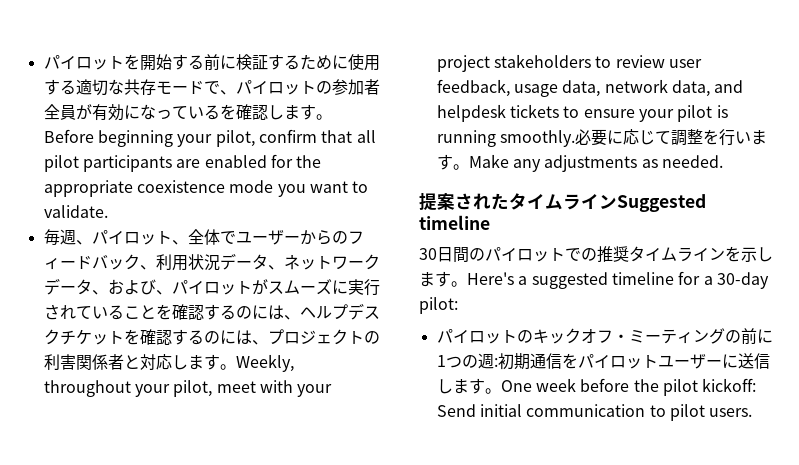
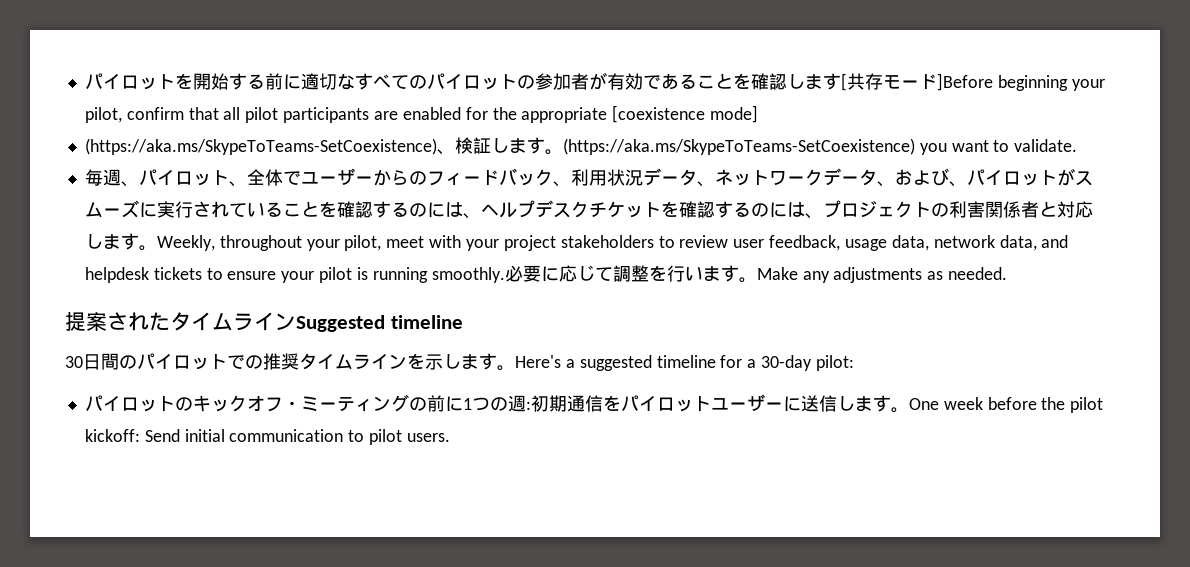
- パイロットを開始する前に検証するために使用する適切な共存モードで、パイロットの参加者全員が有効になっているを確認します。Before beginning your pilot, confirm that all pilot participants are enabled for the appropriate coexistence mode you want to validate.
+ パイロットを開始する前に適切なすべてのパイロットの参加者が有効であることを確認します[共存モード]Before beginning your pilot, confirm that all pilot participants are enabled for the appropriate [coexistence mode]
+ (https://aka.ms/SkypeToTeams-SetCoexistence)、検証します。(https://aka.ms/SkypeToTeams-SetCoexistence) you want to validate.

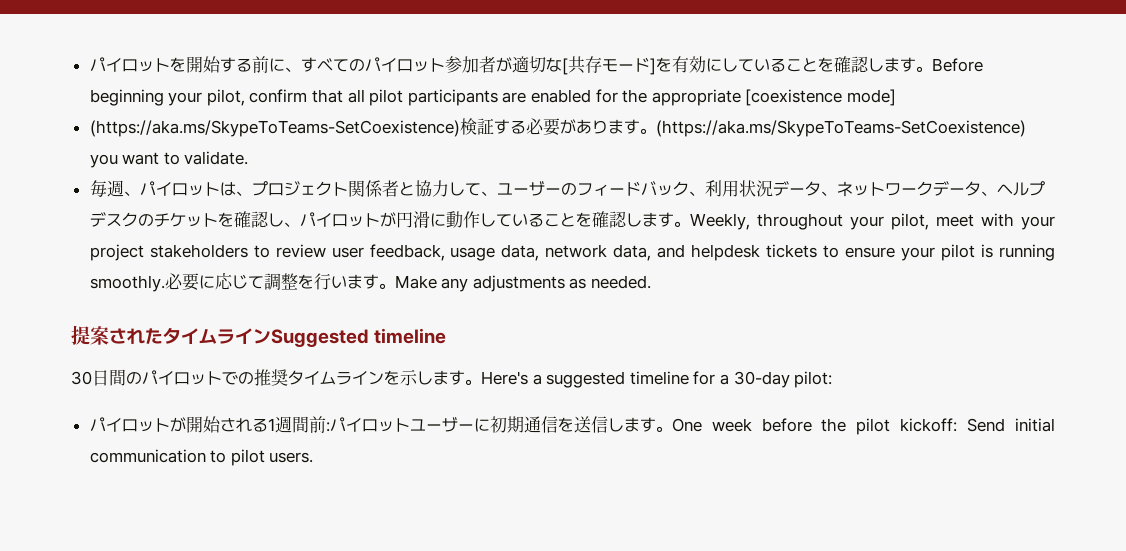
- パイロットを開始する前に適切なすべてのパイロットの参加者が有効であることを確認します[共存モード]Before beginning your pilot, confirm that all pilot participants are enabled for the appropriate [coexistence mode]
+ パイロットを開始する前に、すべてのパイロット参加者が適切な[共存モード]を有効にしていることを確認します。Before beginning your pilot, confirm that all pilot participants are enabled for the appropriate [coexistence mode]
- (https://aka.ms/SkypeToTeams-SetCoexistence)、検証します。
+ (https://aka.ms/SkypeToTeams-SetCoexistence)検証する必要があります。
- 毎週、パイロット、全体でユーザーからのフィードバック、利用状況データ、ネットワークデータ、および、パイロットがスムーズに実行されていることを確認するのには、ヘルプデスクチケットを確認するのには、プロジェクトの利害関係者と対応します。
+ 毎週、パイロットは、プロジェクト関係者と協力して、ユーザーのフィードバック、利用状況データ、ネットワークデータ、ヘルプデスクのチケットを確認し、パイロットが円滑に動作していることを確認します。
- パイロットのキックオフ・ミーティングの前に1つの週:初期通信をパイロットユーザーに送信します。
+ パイロットが開始される1週間前:パイロットユーザーに初期通信を送信します。

